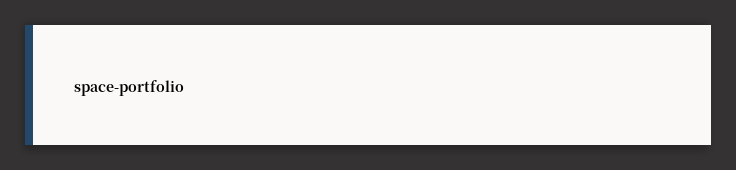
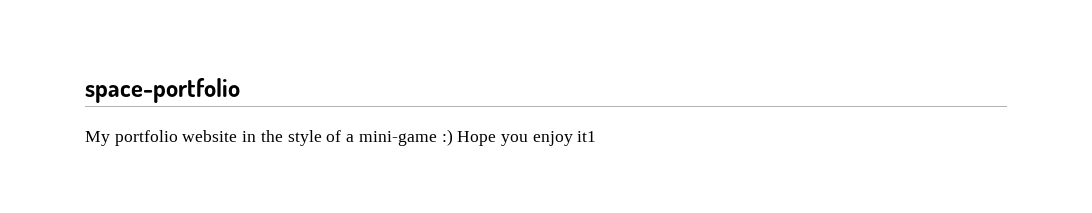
+ My portfolio website in the style of a mini-game :) Hope you enjoy it1

